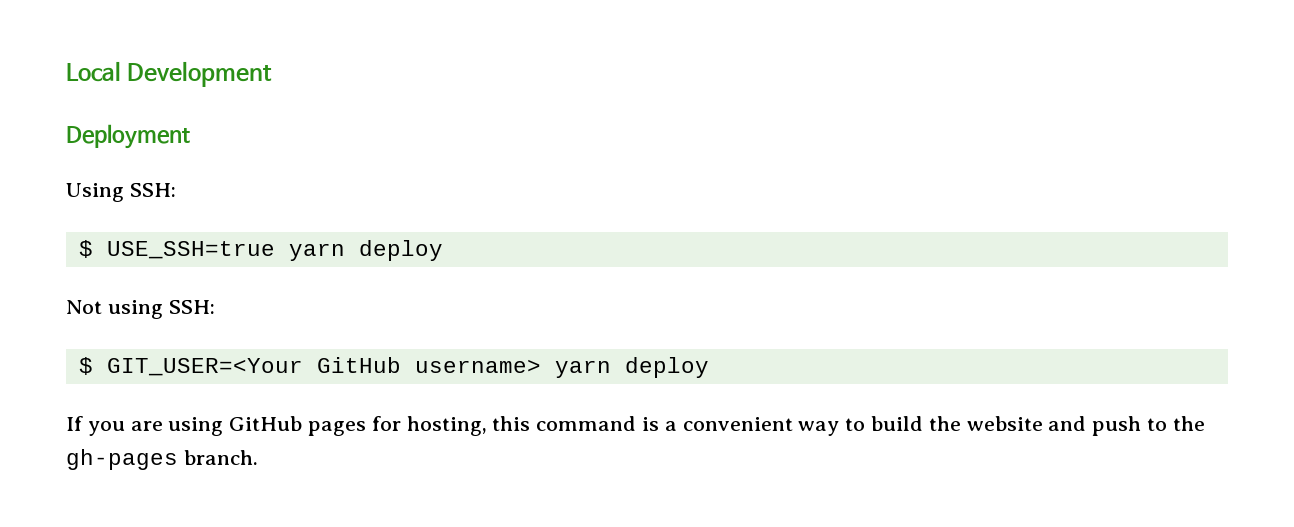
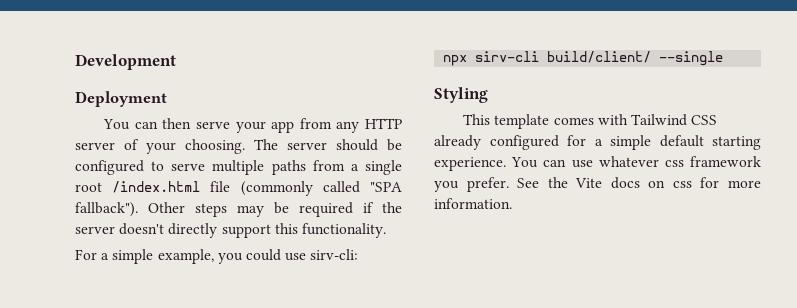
- Local Development
+ Development
- Using SSH:
- $ USE_SSH=true yarn deploy
- Not using SSH:
- $ GIT_USER=<Your GitHub username> yarn deploy
- If you are using GitHub pages for hosting, this command is a convenient way to build the website and push to the gh-pages branch.
+ You can then serve your app from any HTTP server of your choosing. The server should be configured to serve multiple paths from a single root /index.html file (commonly called "SPA fallback"). Other steps may be required if the server doesn't directly support this functionality.
+ For a simple example, you could use sirv-cli:
+ npx sirv-cli build/client/ --single
+ Styling
+ This template comes with Tailwind CSS already configured for a simple default starting experience. You can use whatever css framework you prefer. See the Vite docs on css for more information.

